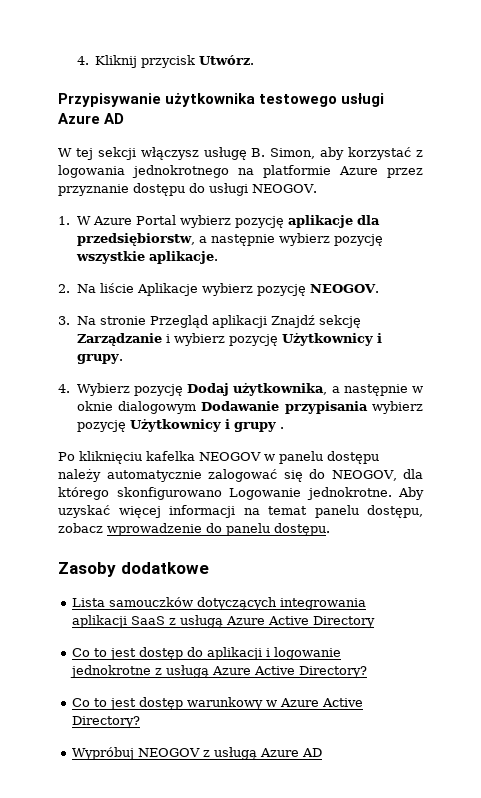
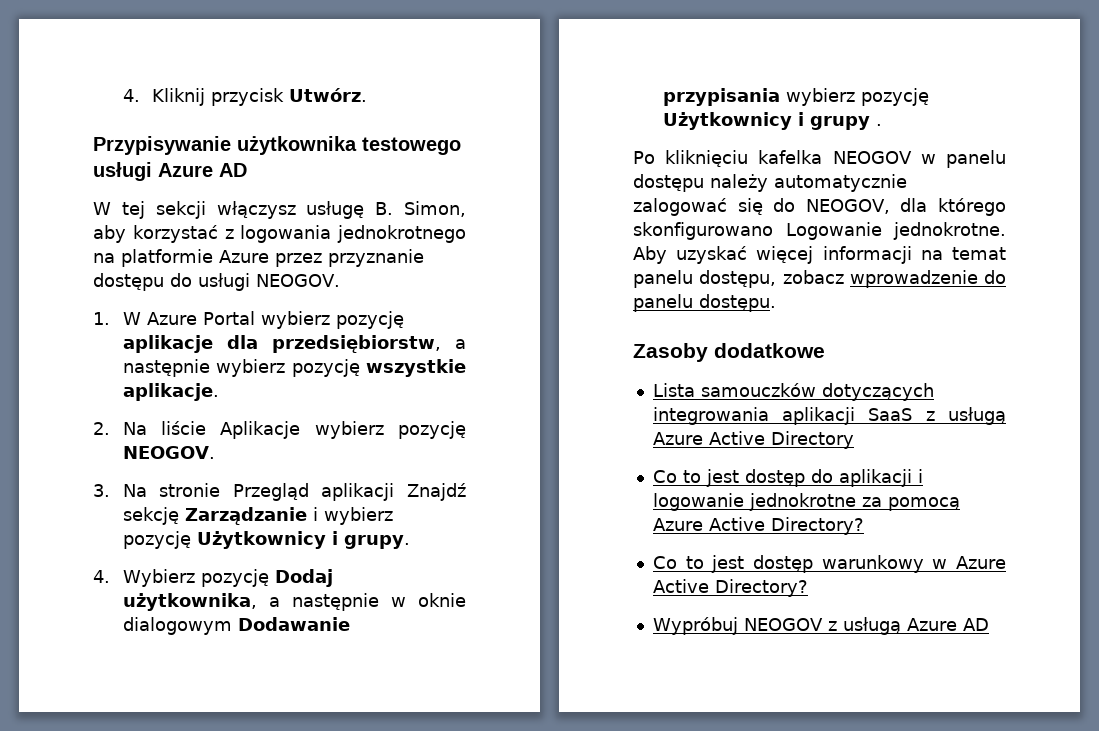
- Co to jest dostęp do aplikacji i logowanie jednokrotne z usługą Azure Active Directory?
+ Co to jest dostęp do aplikacji i logowanie jednokrotne za pomocą Azure Active Directory?

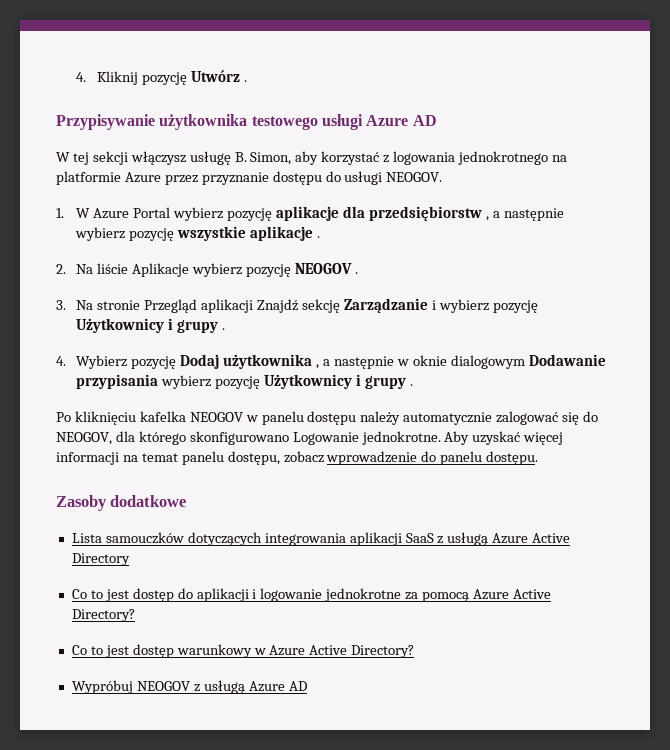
- 4. Kliknij przycisk Utwórz.
+ 4. Kliknij pozycję Utwórz .
- 1. W Azure Portal wybierz pozycję aplikacje dla przedsiębiorstw, a następnie wybierz pozycję wszystkie aplikacje.
+ 1. W Azure Portal wybierz pozycję aplikacje dla przedsiębiorstw , a następnie wybierz pozycję wszystkie aplikacje .
- 2. Na liście Aplikacje wybierz pozycję NEOGOV.
+ 2. Na liście Aplikacje wybierz pozycję NEOGOV .
- 3. Na stronie Przegląd aplikacji Znajdź sekcję Zarządzanie i wybierz pozycję Użytkownicy i grupy.
+ 3. Na stronie Przegląd aplikacji Znajdź sekcję Zarządzanie i wybierz pozycję Użytkownicy i grupy .
- 4. Wybierz pozycję Dodaj użytkownika, a następnie w oknie dialogowym Dodawanie przypisania wybierz pozycję Użytkownicy i grupy .
+ 4. Wybierz pozycję Dodaj użytkownika , a następnie w oknie dialogowym Dodawanie przypisania wybierz pozycję Użytkownicy i grupy .

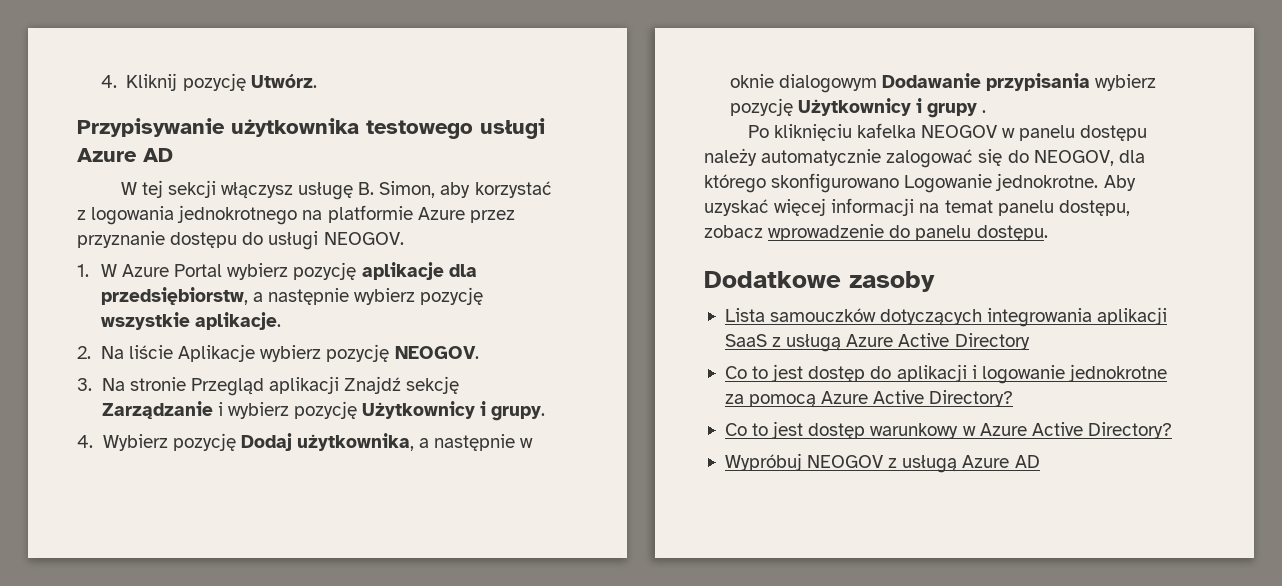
- 4. Kliknij pozycję Utwórz .
+ 4. Kliknij pozycję Utwórz.
- 1. W Azure Portal wybierz pozycję aplikacje dla przedsiębiorstw , a następnie wybierz pozycję wszystkie aplikacje .
+ 1. W Azure Portal wybierz pozycję aplikacje dla przedsiębiorstw, a następnie wybierz pozycję wszystkie aplikacje.
- 2. Na liście Aplikacje wybierz pozycję NEOGOV .
+ 2. Na liście Aplikacje wybierz pozycję NEOGOV.
- 3. Na stronie Przegląd aplikacji Znajdź sekcję Zarządzanie i wybierz pozycję Użytkownicy i grupy .
+ 3. Na stronie Przegląd aplikacji Znajdź sekcję Zarządzanie i wybierz pozycję Użytkownicy i grupy.
- 4. Wybierz pozycję Dodaj użytkownika , a następnie w oknie dialogowym Dodawanie przypisania wybierz pozycję Użytkownicy i grupy .
+ 4. Wybierz pozycję Dodaj użytkownika, a następnie w oknie dialogowym Dodawanie przypisania wybierz pozycję Użytkownicy i grupy .
- Zasoby dodatkowe
+ Dodatkowe zasoby

